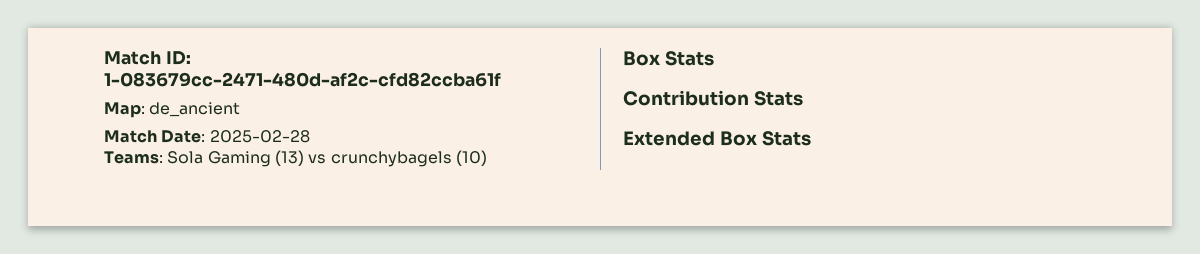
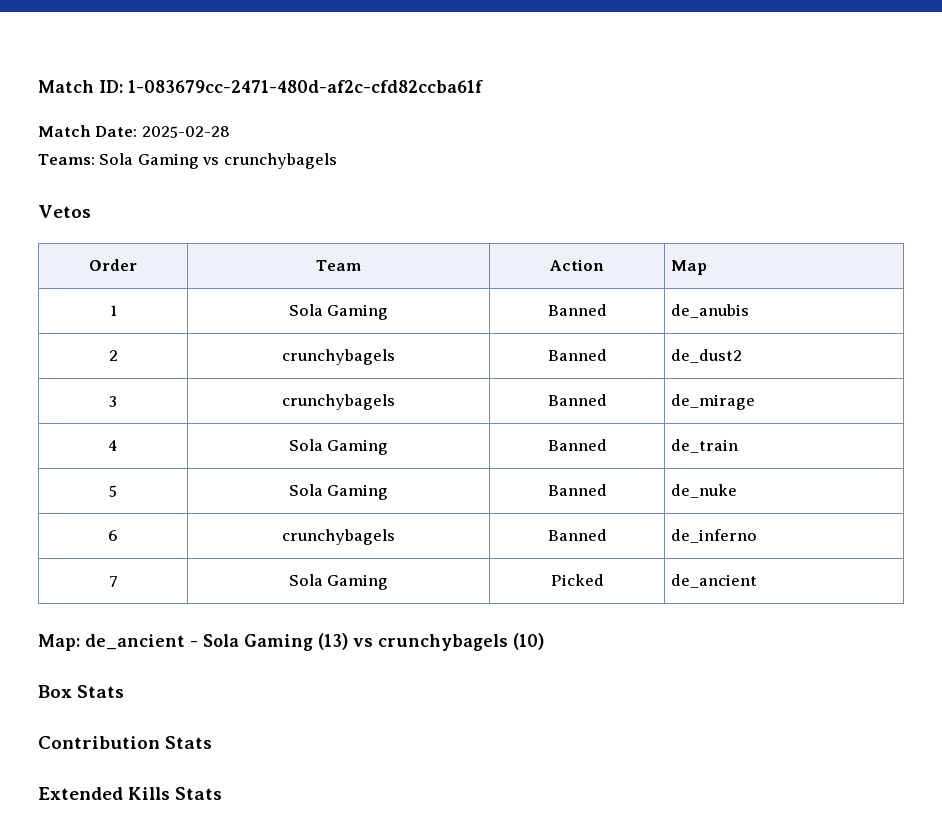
- Map: de_ancient
- Teams: Sola Gaming (13) vs crunchybagels (10)
+ Teams: Sola Gaming vs crunchybagels
+ Vetos
+ Order | Team | Action | Map
+ 1 | Sola Gaming | Banned | de_anubis
+ 2 | crunchybagels | Banned | de_dust2
+ 3 | crunchybagels | Banned | de_mirage
+ 4 | Sola Gaming | Banned | de_train
+ 5 | Sola Gaming | Banned | de_nuke
+ 6 | crunchybagels | Banned | de_inferno
+ 7 | Sola Gaming | Picked | de_ancient
+ Map: de_ancient - Sola Gaming (13) vs crunchybagels (10)
- Extended Box Stats
+ Extended Kills Stats

